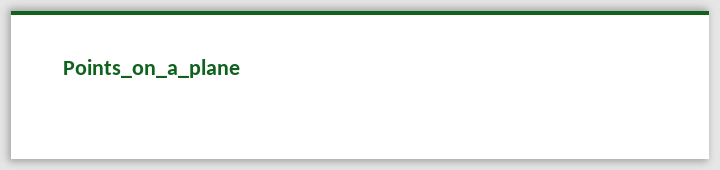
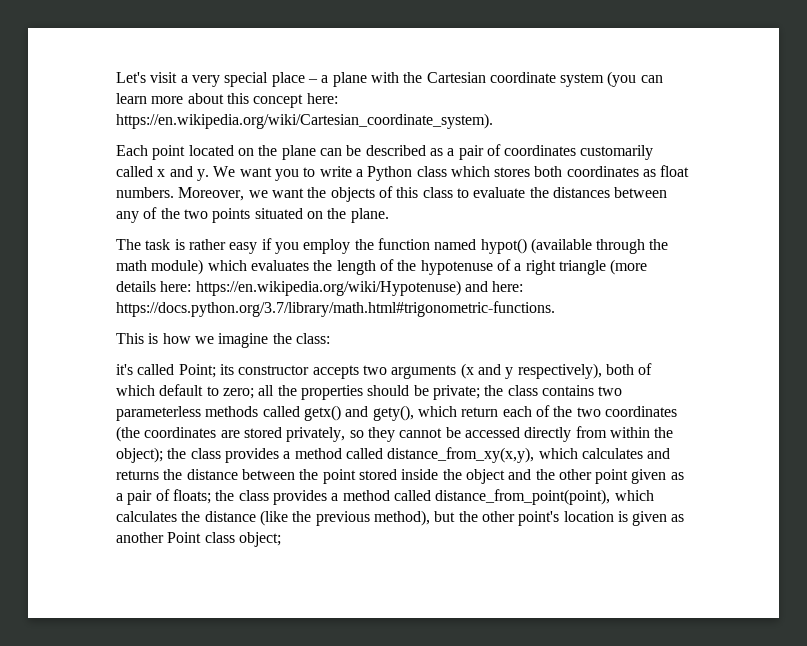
- Points_on_a_plane
+ Let's visit a very special place – a plane with the Cartesian coordinate system (you can learn more about this concept here: https://en.wikipedia.org/wiki/Cartesian_coordinate_system).
+ Each point located on the plane can be described as a pair of coordinates customarily called x and y. We want you to write a Python class which stores both coordinates as float numbers. Moreover, we want the objects of this class to evaluate the distances between any of the two points situated on the plane.
+ The task is rather easy if you employ the function named hypot() (available through the math module) which evaluates the length of the hypotenuse of a right triangle (more details here: https://en.wikipedia.org/wiki/Hypotenuse) and here: https://docs.python.org/3.7/library/math.html#trigonometric-functions.
+ This is how we imagine the class:
+ it's called Point; its constructor accepts two arguments (x and y respectively), both of which default to zero; all the properties should be private; the class contains two parameterless methods called getx() and gety(), which return each of the two coordinates (the coordinates are stored privately, so they cannot be accessed directly from within the object); the class provides a method called distance_from_xy(x,y), which calculates and returns the distance between the point stored inside the object and the other point given as a pair of floats; the class provides a method called distance_from_point(point), which calculates the distance (like the previous method), but the other point's location is given as another Point class object;

